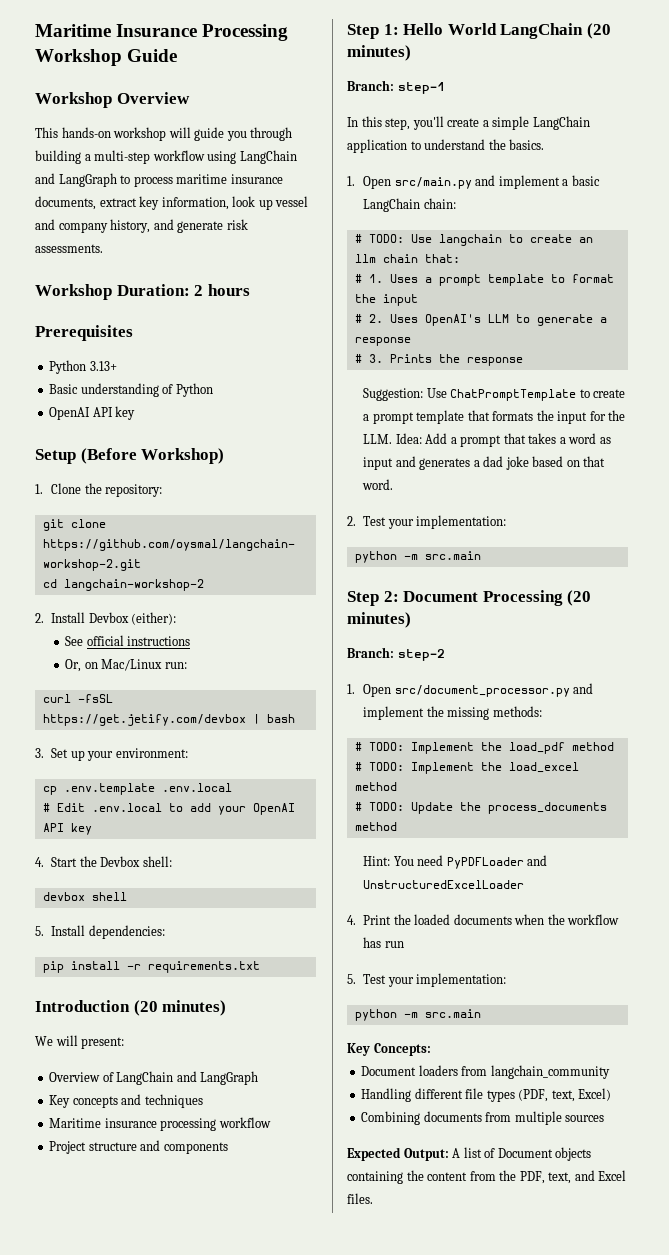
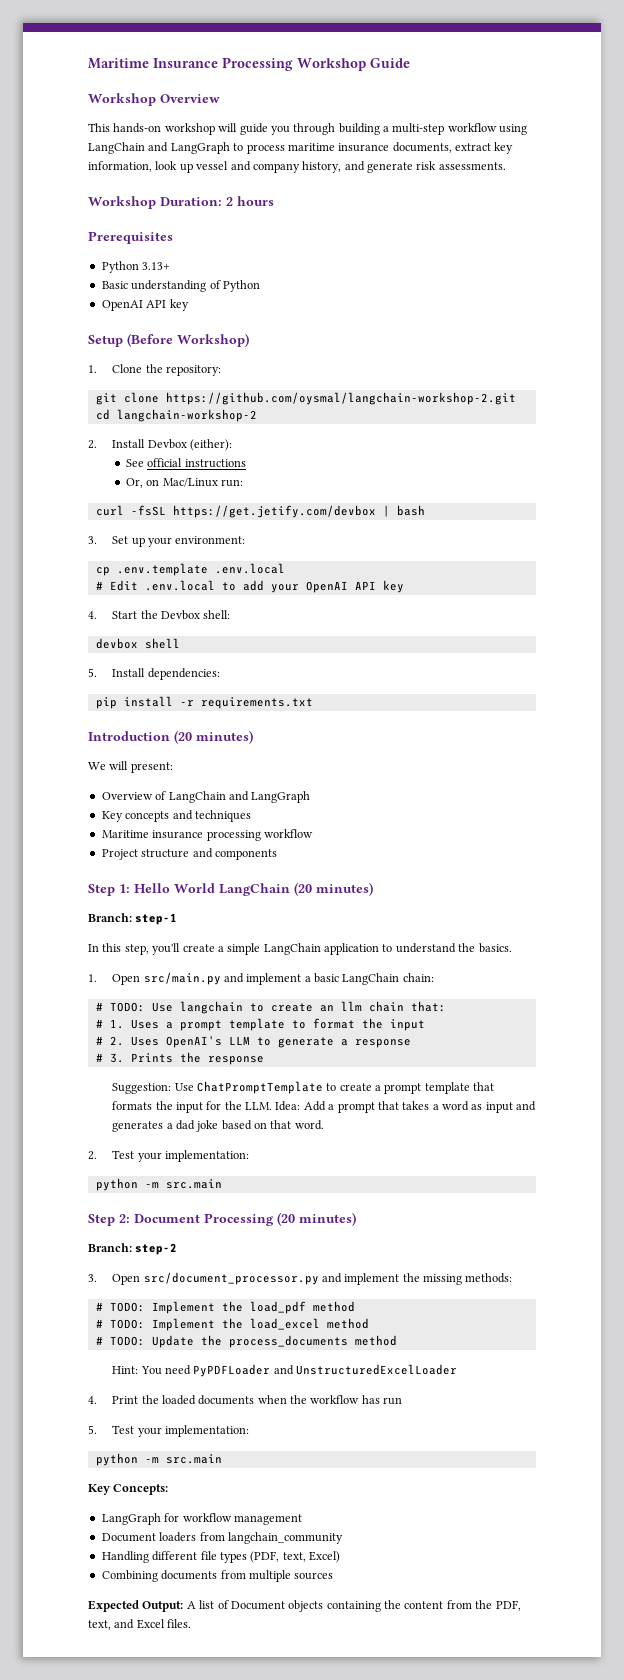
- 1. Open src/document_processor.py and implement the missing methods:
+ 3. Open src/document_processor.py and implement the missing methods:
+ LangGraph for workflow management

